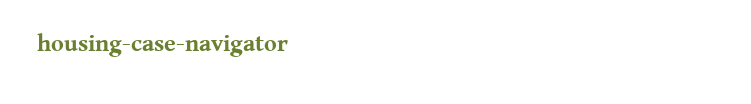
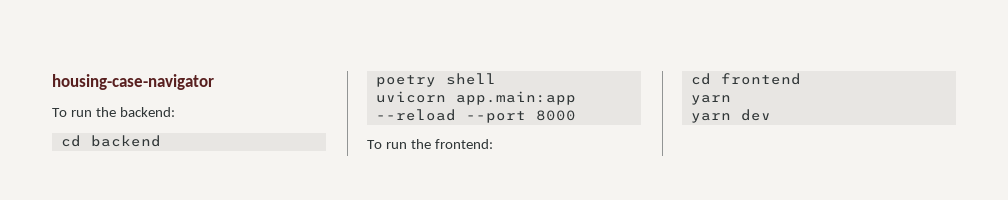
+ To run the backend:
+ cd backend
+ poetry shell
+ uvicorn app.main:app --reload --port 8000
+ To run the frontend:
+ cd frontend
+ yarn
+ yarn dev

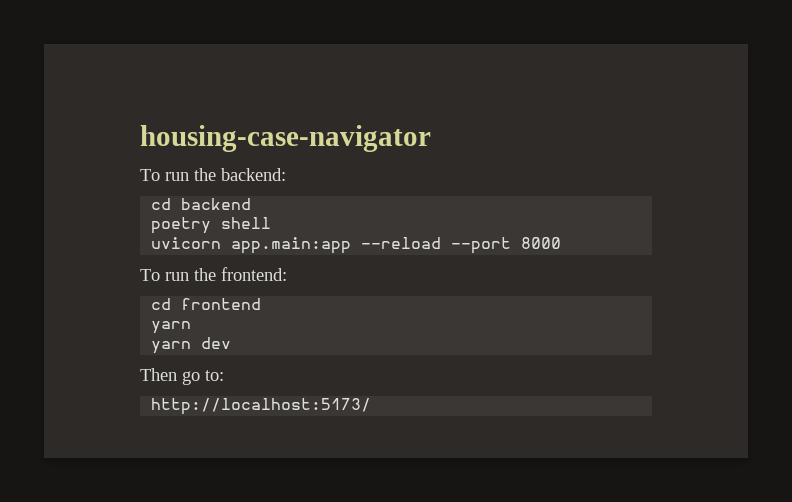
+ Then go to:
+ http://localhost:5173/

